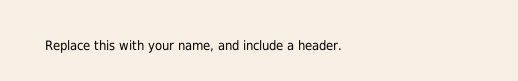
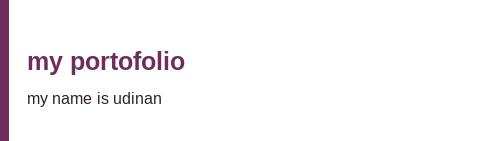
- Replace this with your name, and include a header.
+ my portofolio
+ my name is udinan

